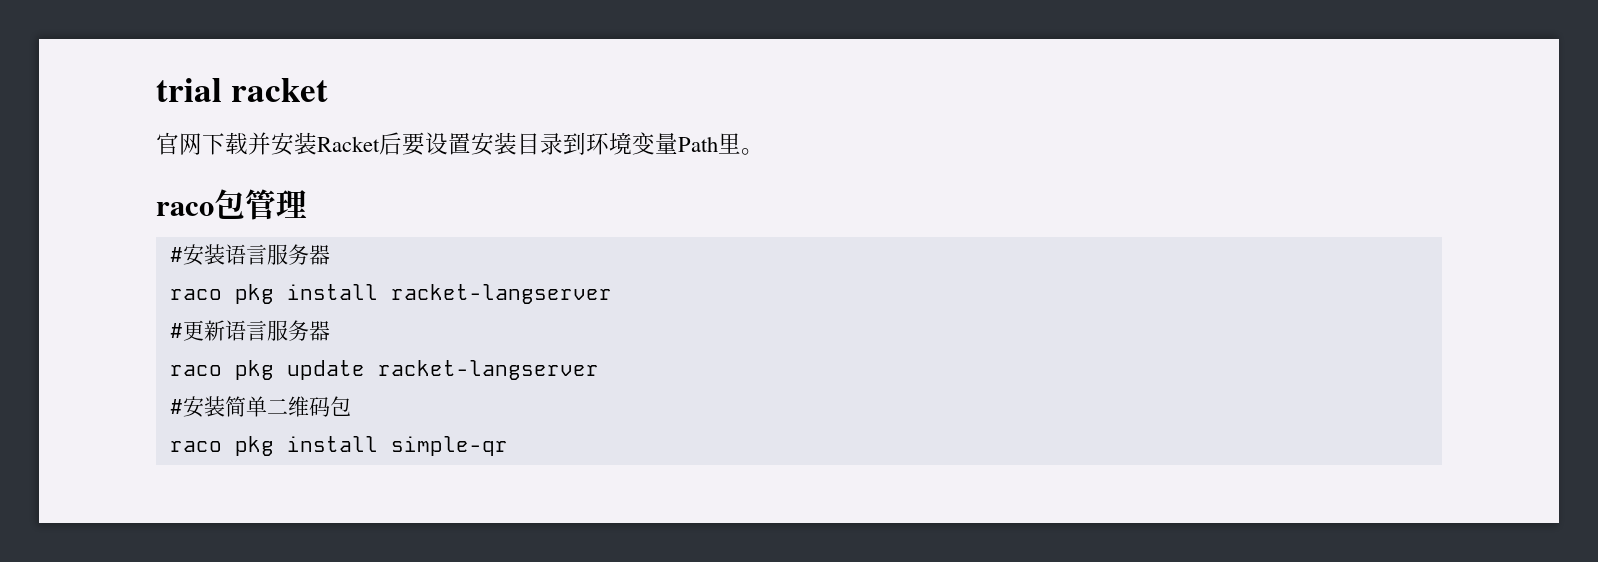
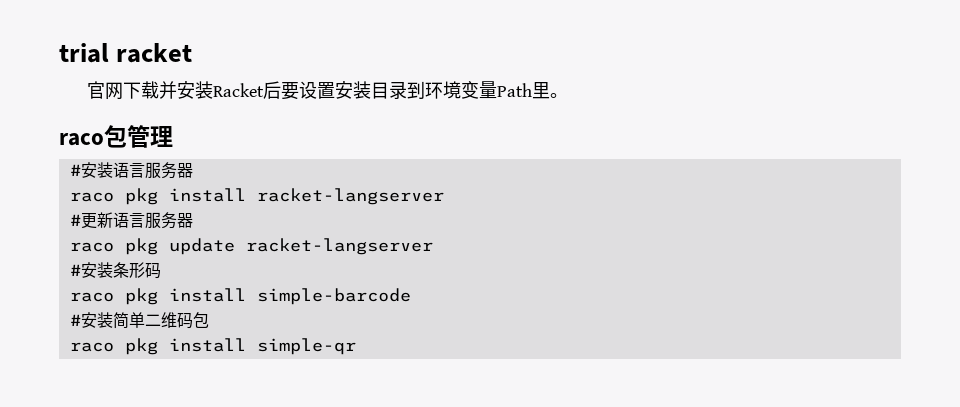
+ #安装条形码
+ raco pkg install simple-barcode

